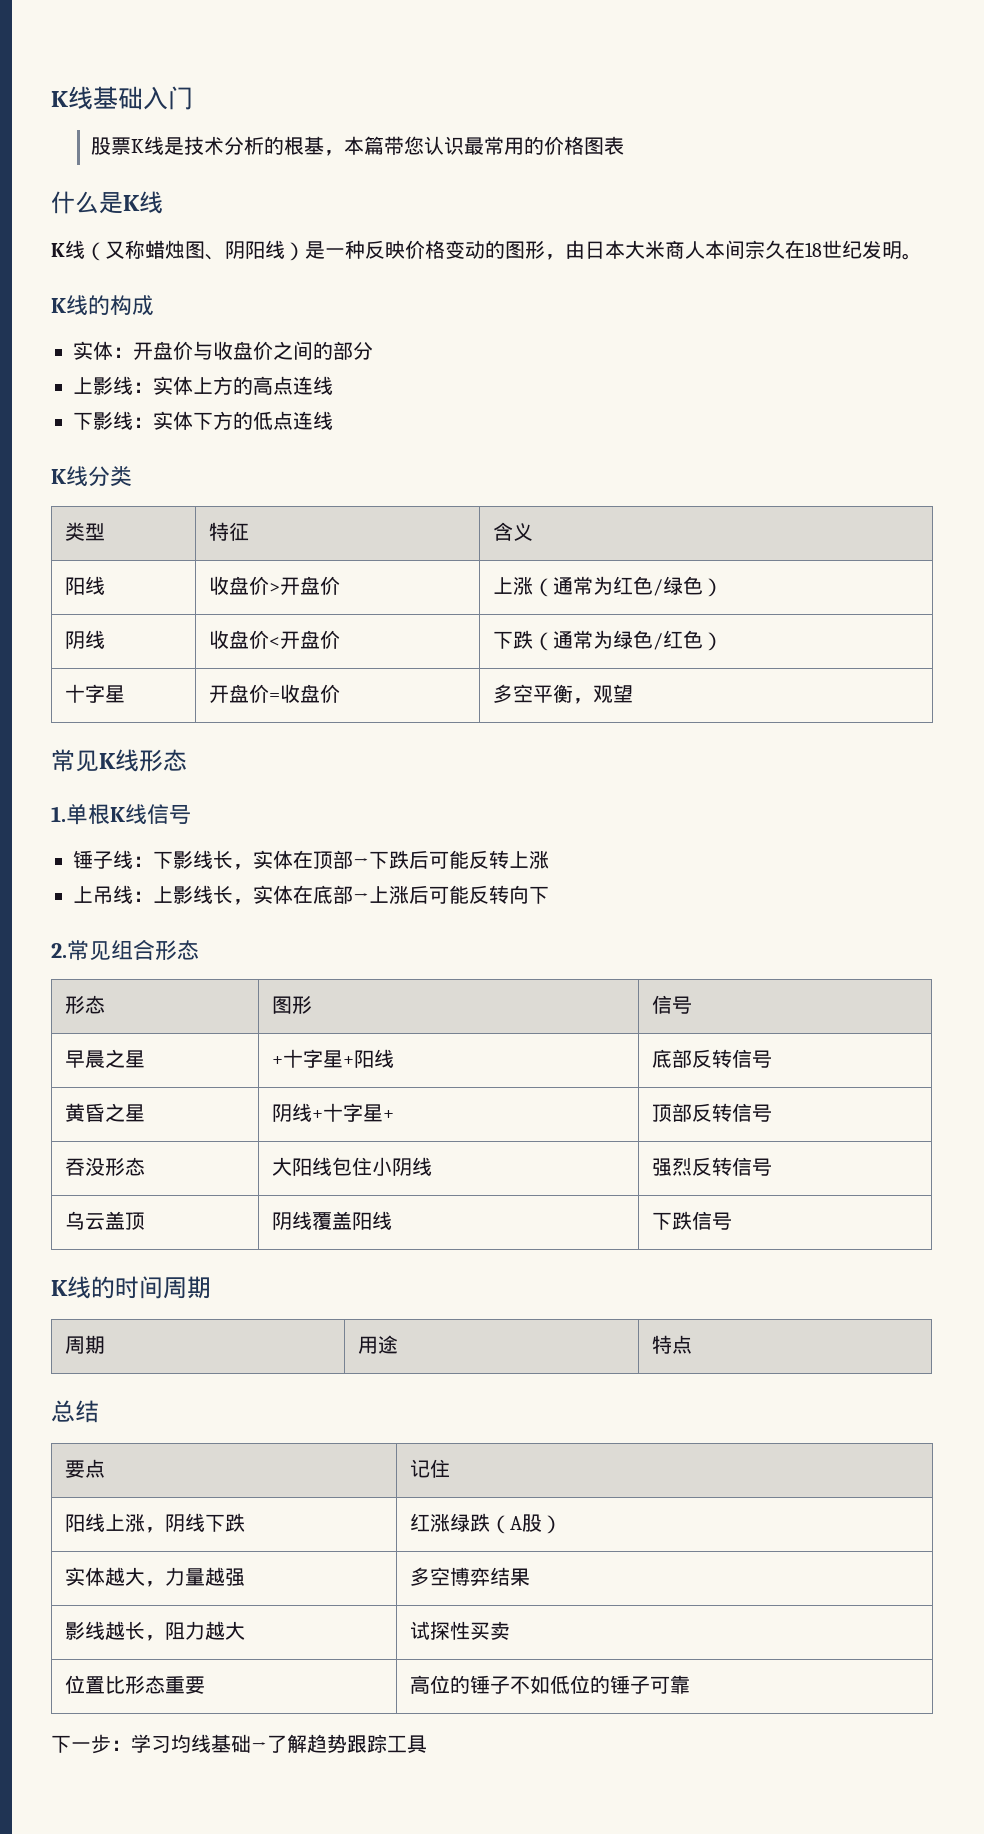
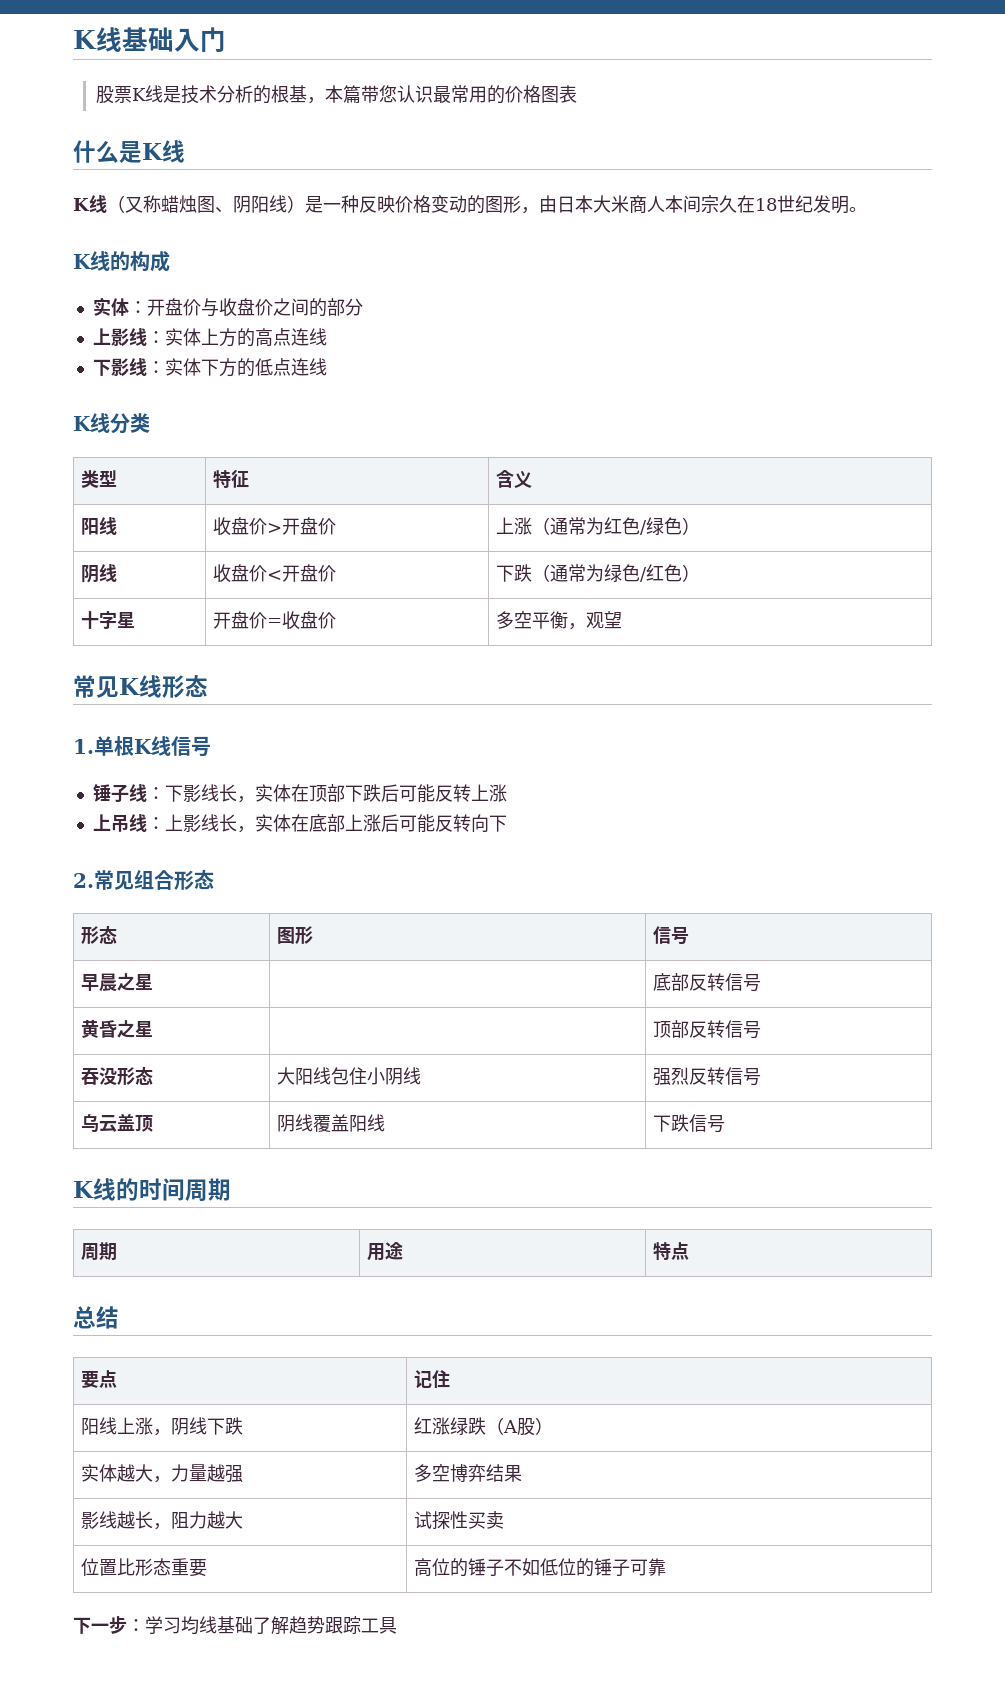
- 锤子线：下影线长，实体在顶部→下跌后可能反转上涨
+ 锤子线：下影线长，实体在顶部下跌后可能反转上涨
- 上吊线：上影线长，实体在底部→上涨后可能反转向下
+ 上吊线：上影线长，实体在底部上涨后可能反转向下
- 早晨之星 | +十字星+阳线 | 底部反转信号
+ 早晨之星 | | 底部反转信号
- 黄昏之星 | 阴线+十字星+ | 顶部反转信号
+ 黄昏之星 | | 顶部反转信号
- 下一步：学习均线基础→了解趋势跟踪工具
+ 下一步：学习均线基础了解趋势跟踪工具

